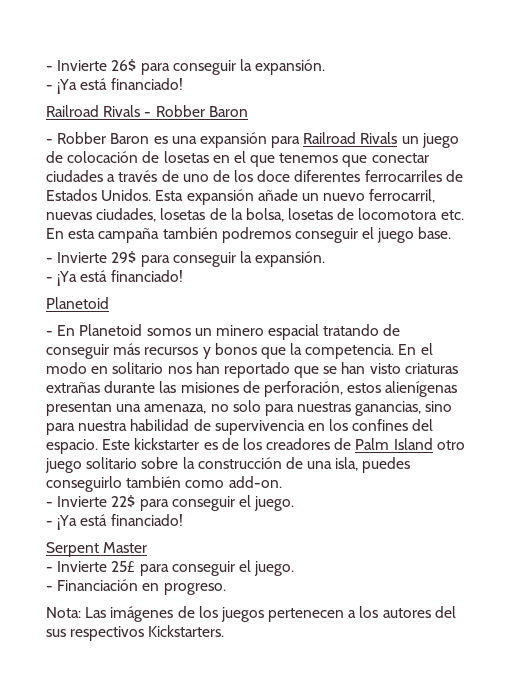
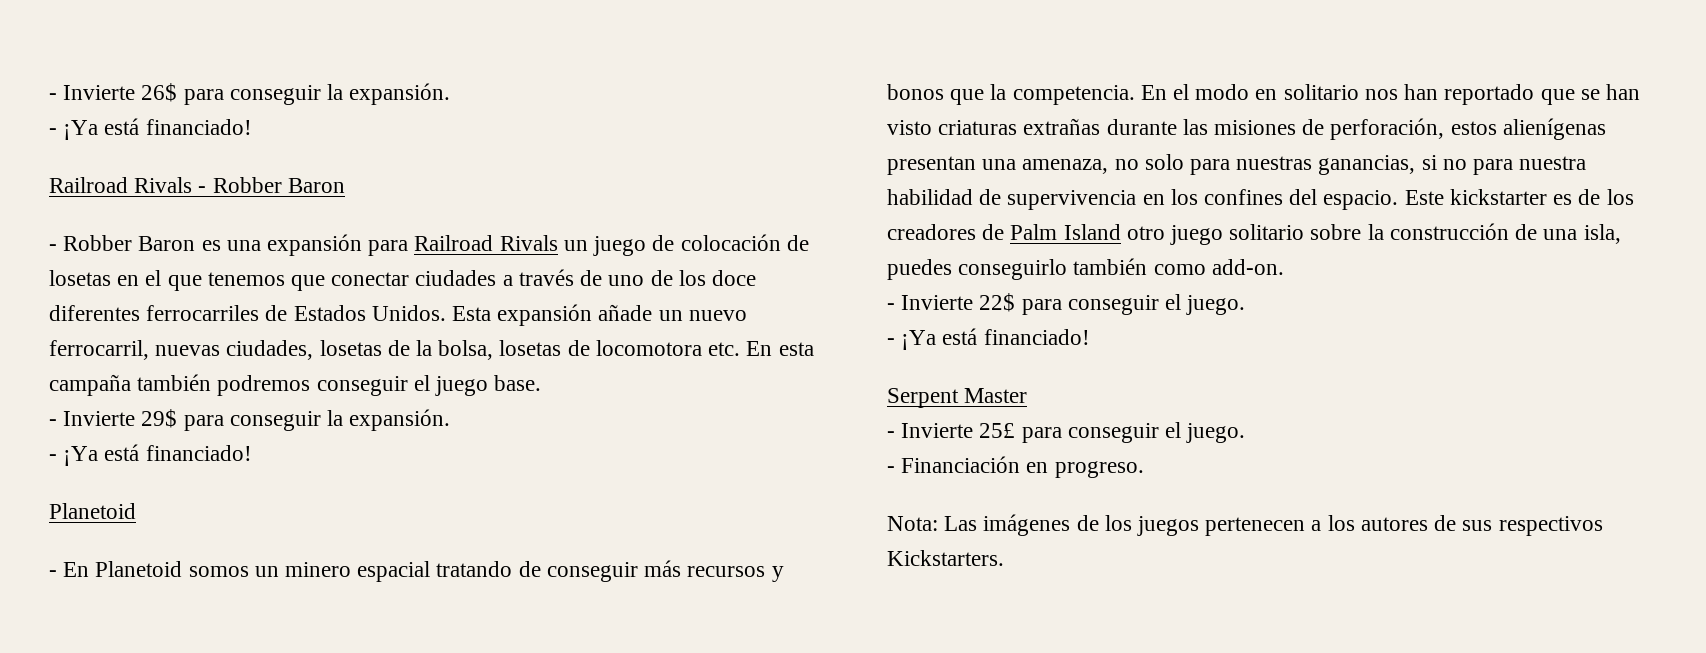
- En el modo en solitario nos han reportado que se han visto criaturas extrañas durante las misiones de perforación, estos alienígenas presentan una amenaza, no solo para nuestras ganancias, sino para nuestra habilidad de supervivencia en los confines del espacio.
+ En el modo en solitario nos han reportado que se han visto criaturas extrañas durante las misiones de perforación, estos alienígenas presentan una amenaza, no solo para nuestras ganancias, si no para nuestra habilidad de supervivencia en los confines del espacio.
- Nota: Las imágenes de los juegos pertenecen a los autores del sus respectivos Kickstarters.
+ Nota: Las imágenes de los juegos pertenecen a los autores de sus respectivos Kickstarters.

